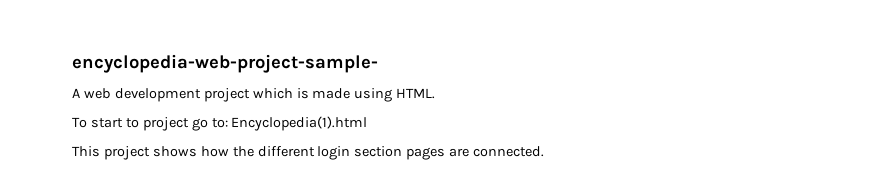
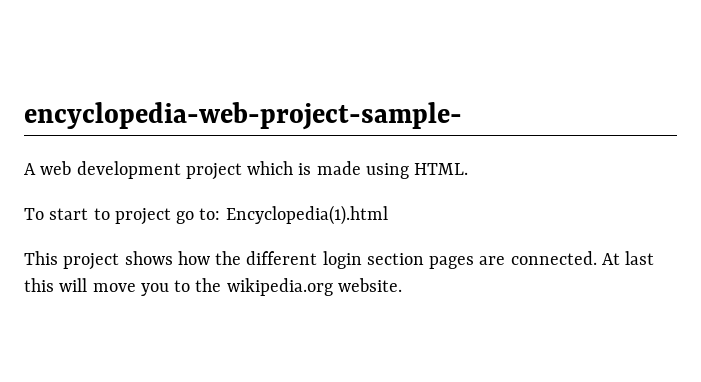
+ At last this will move you to the wikipedia.org website.

